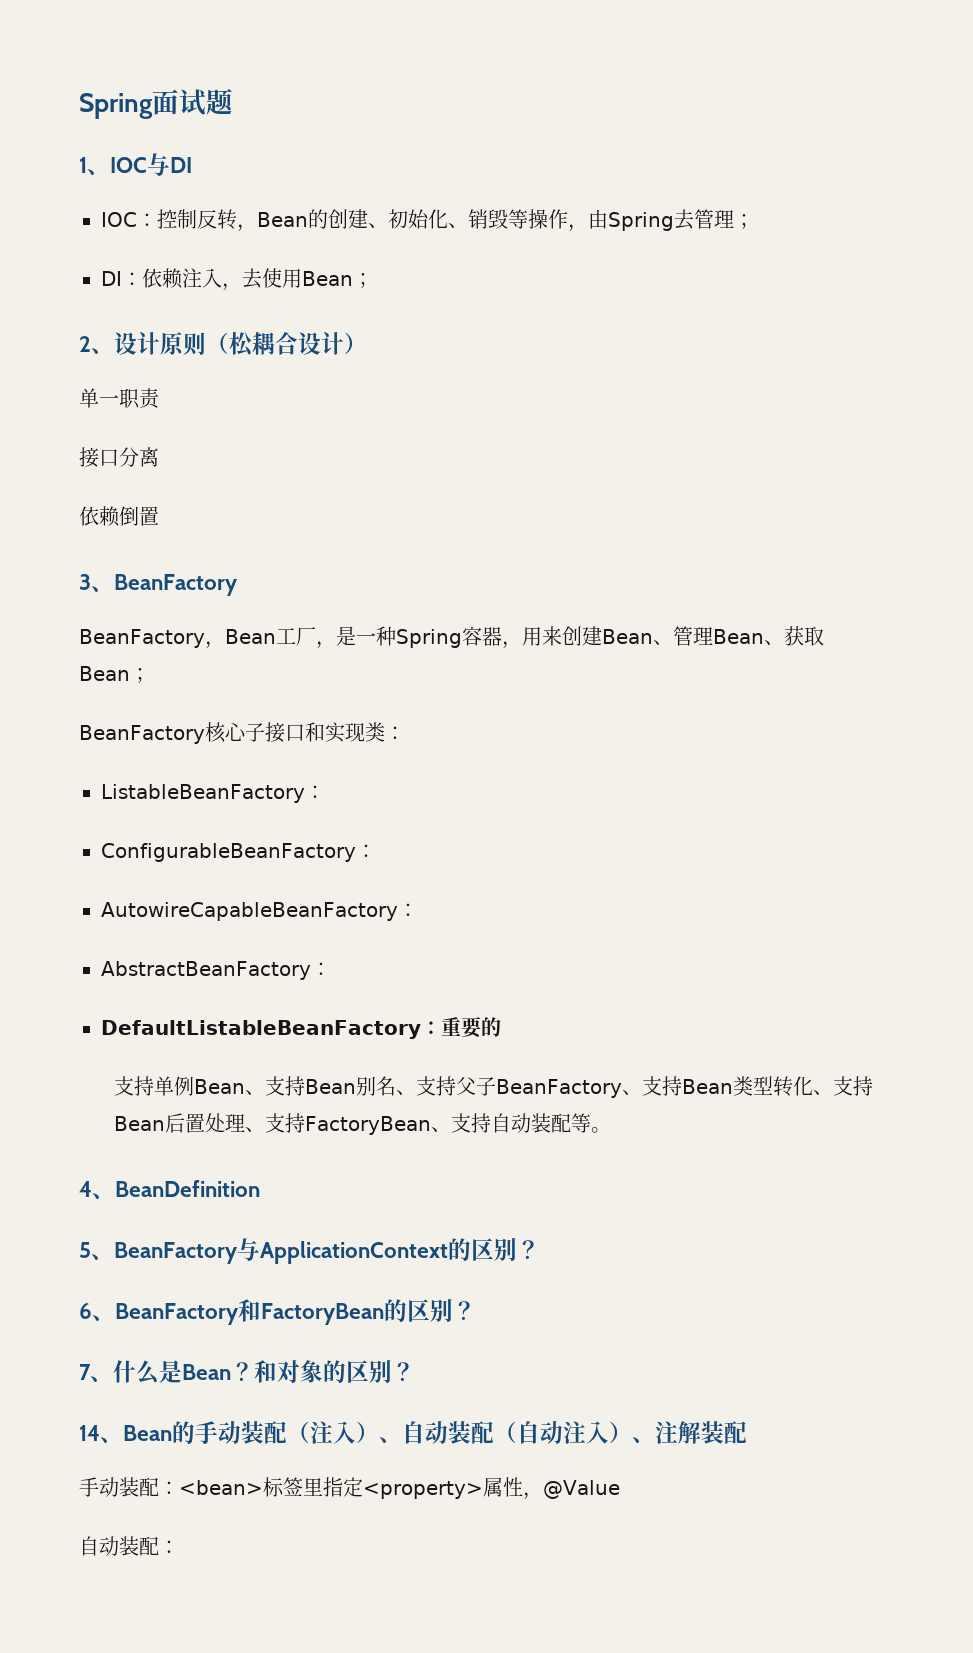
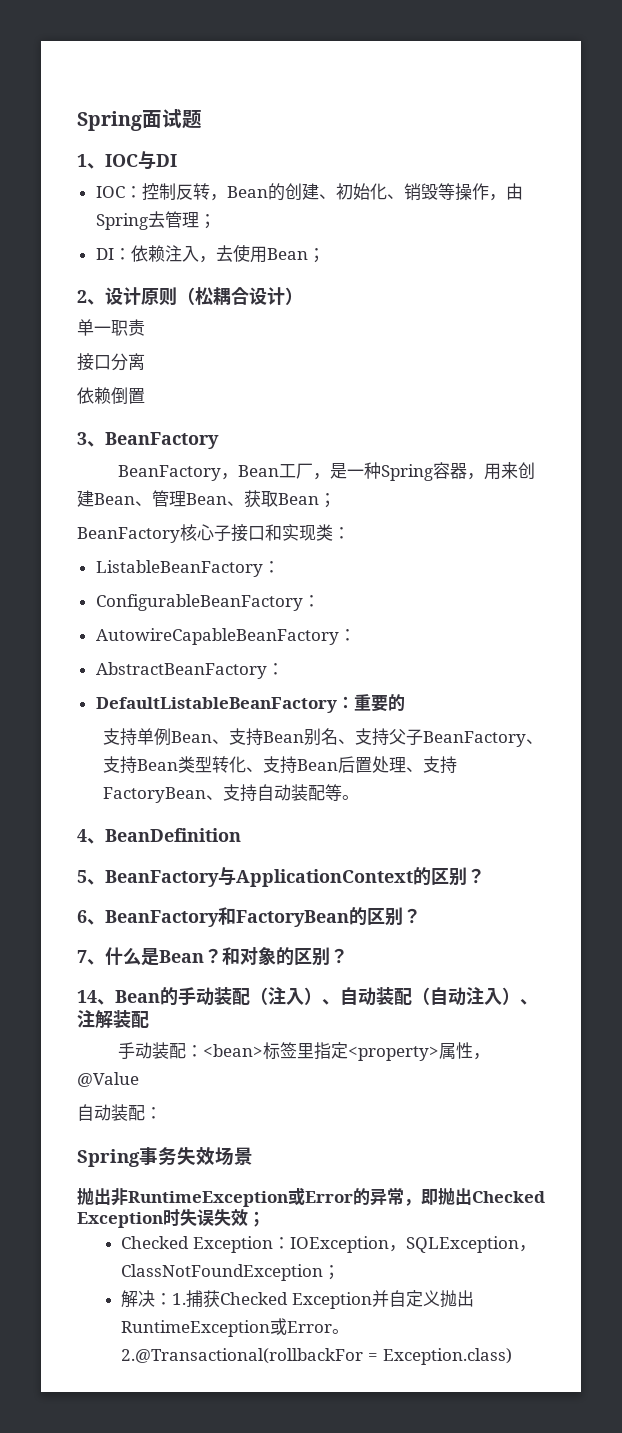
+ Spring事务失效场景
+ 抛出非RuntimeException或Error的异常，即抛出Checked Exception时失误失效；
+ Checked Exception：IOException，SQLException，ClassNotFoundException；
+ 解决：1.捕获Checked Exception并自定义抛出RuntimeException或Error。2.@Transactional(rollbackFor = Exception.class)

